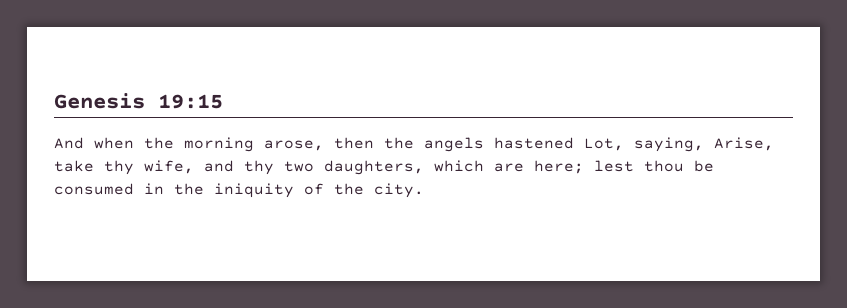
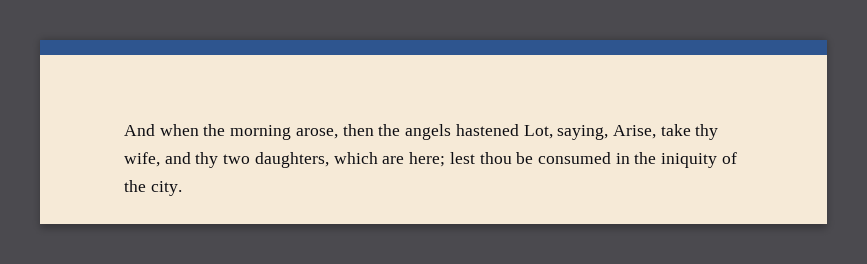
- Genesis 19:15

